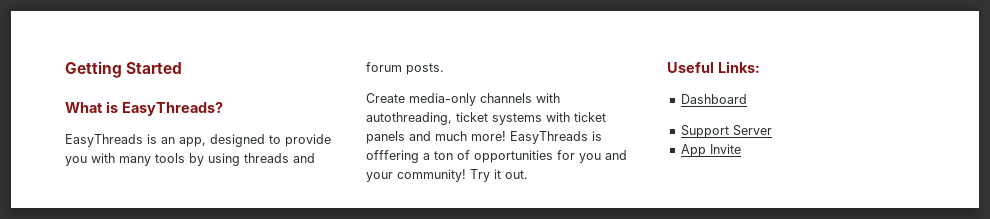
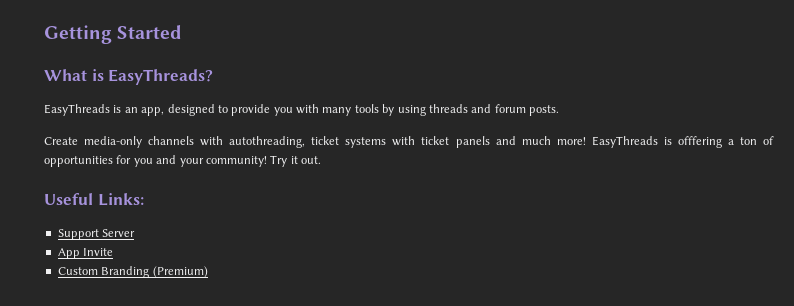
- Dashboard
+ Custom Branding (Premium)

